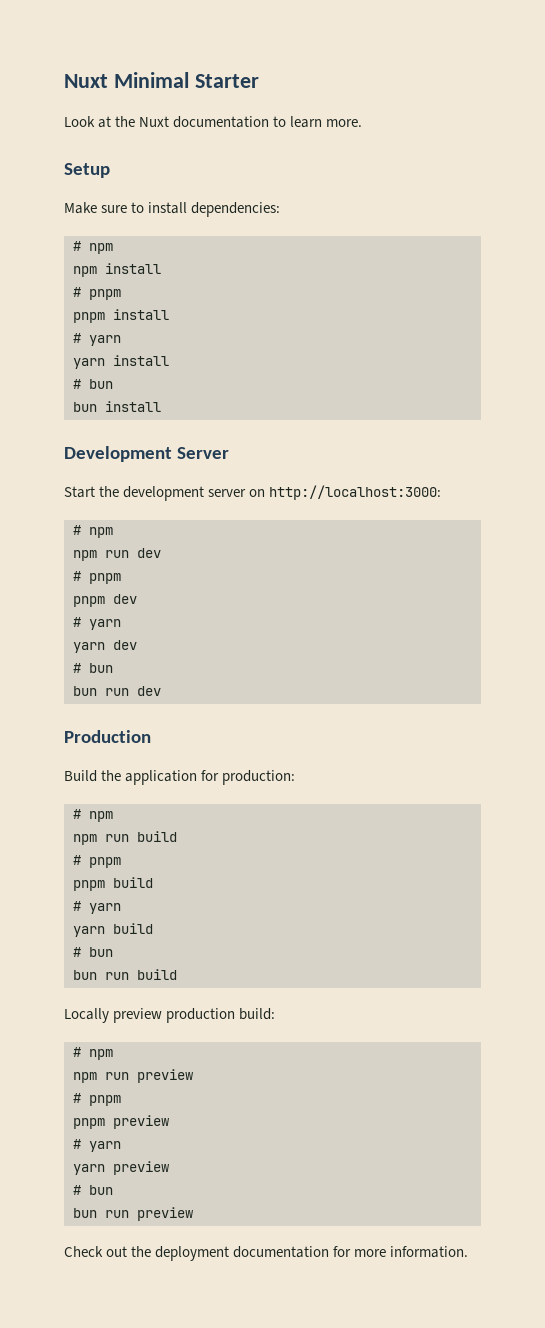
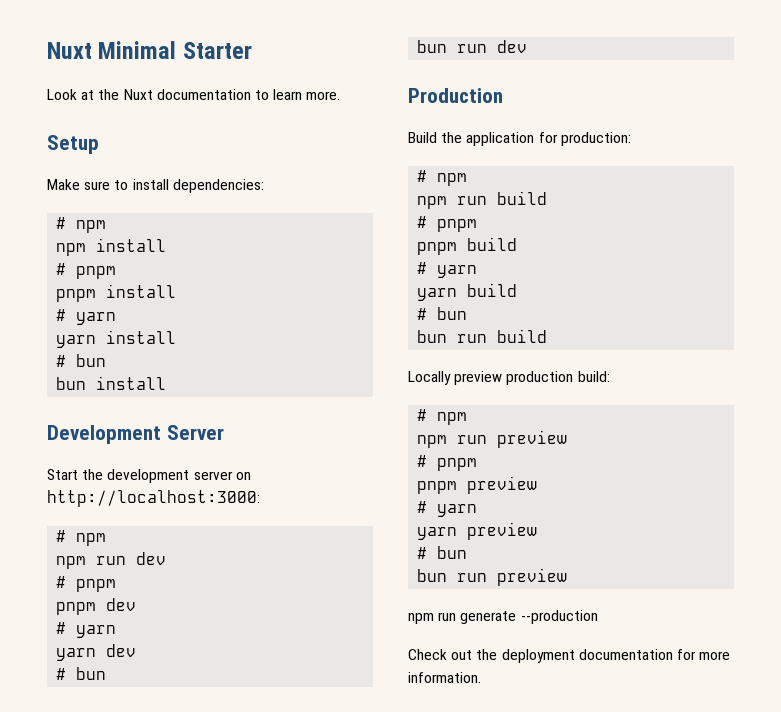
+ npm run generate --production

